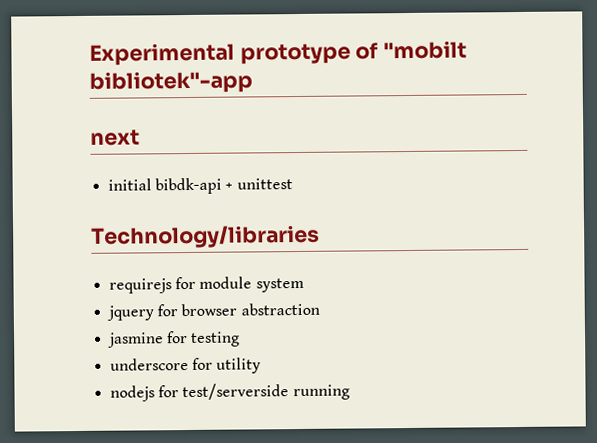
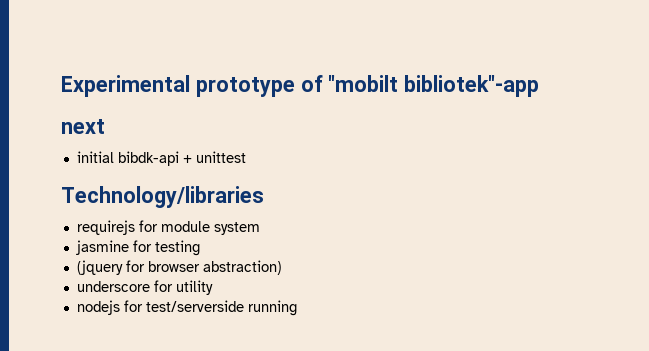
- jquery for browser abstraction
+ (jquery for browser abstraction)

